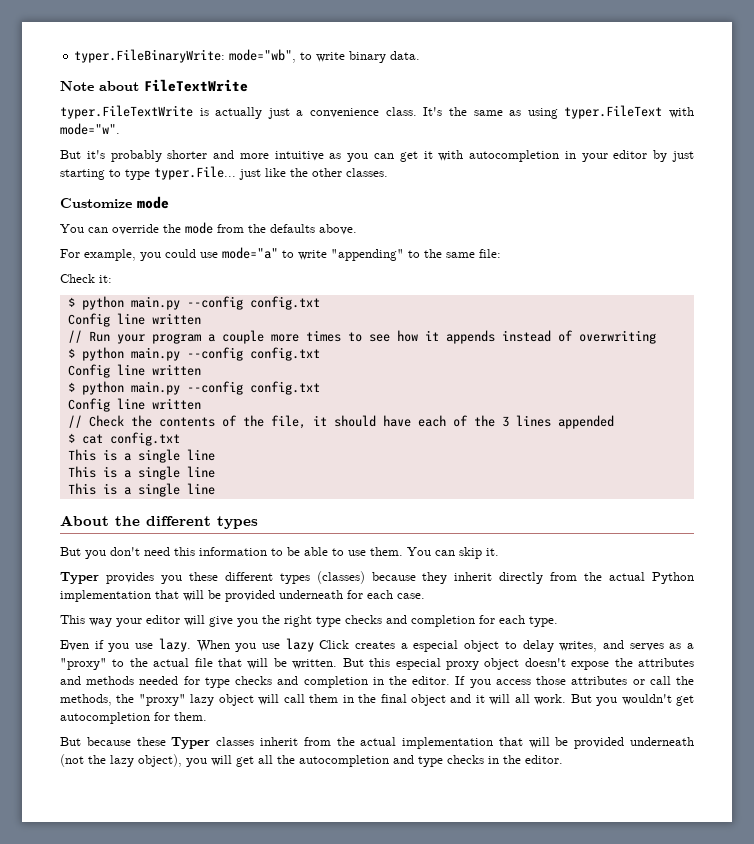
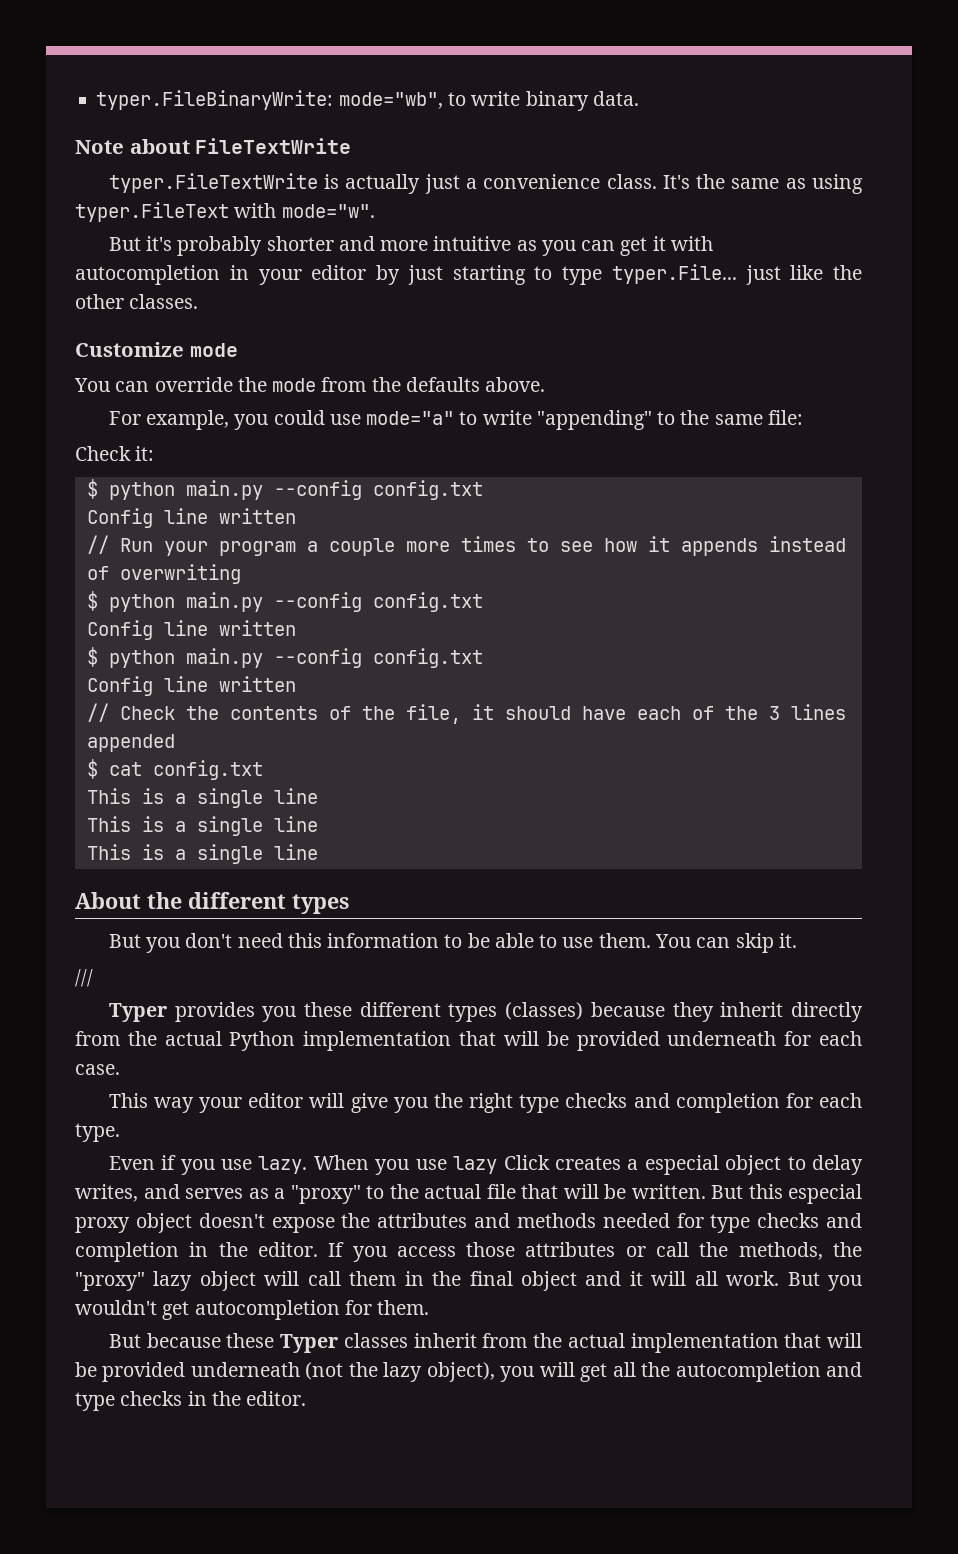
+ ///

